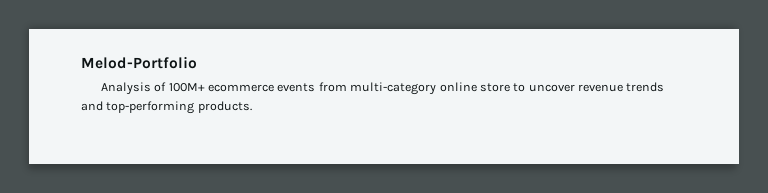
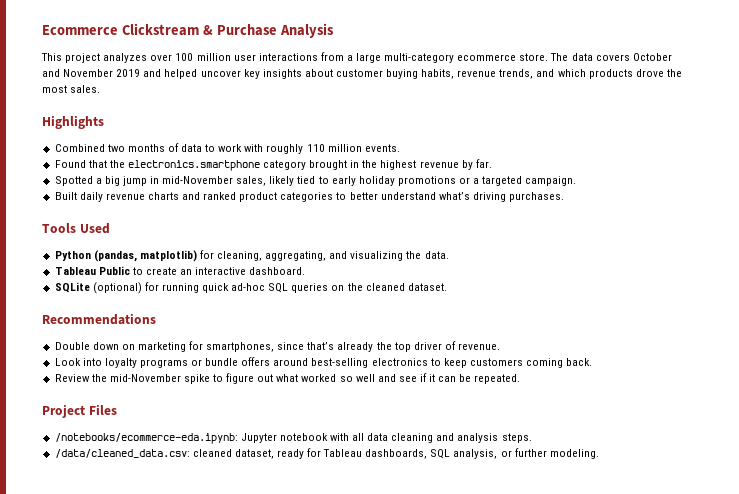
- Melod-Portfolio
- Analysis of 100M+ ecommerce events from multi-category online store to uncover revenue trends and top-performing products.
+ Ecommerce Clickstream & Purchase Analysis
+ This project analyzes over 100 million user interactions from a large multi-category ecommerce store. The data covers October and November 2019 and helped uncover key insights about customer buying habits, revenue trends, and which products drove the most sales.
+ Highlights
+ Combined two months of data to work with roughly 110 million events.
+ Found that the electronics.smartphone category brought in the highest revenue by far.
+ Spotted a big jump in mid-November sales, likely tied to early holiday promotions or a targeted campaign.
+ Built daily revenue charts and ranked product categories to better understand what’s driving purchases.
+ Tools Used
+ Python (pandas, matplotlib) for cleaning, aggregating, and visualizing the data.
+ Tableau Public to create an interactive dashboard.
+ SQLite (optional) for running quick ad-hoc SQL queries on the cleaned dataset.
+ Recommendations
+ Double down on marketing for smartphones, since that’s already the top driver of revenue.
+ Look into loyalty programs or bundle offers around best-selling electronics to keep customers coming back.
+ Review the mid-November spike to figure out what worked so well and see if it can be repeated.
+ Project Files
+ /notebooks/ecommerce-eda.ipynb: Jupyter notebook with all data cleaning and analysis steps.
+ /data/cleaned_data.csv: cleaned dataset, ready for Tableau dashboards, SQL analysis, or further modeling.

